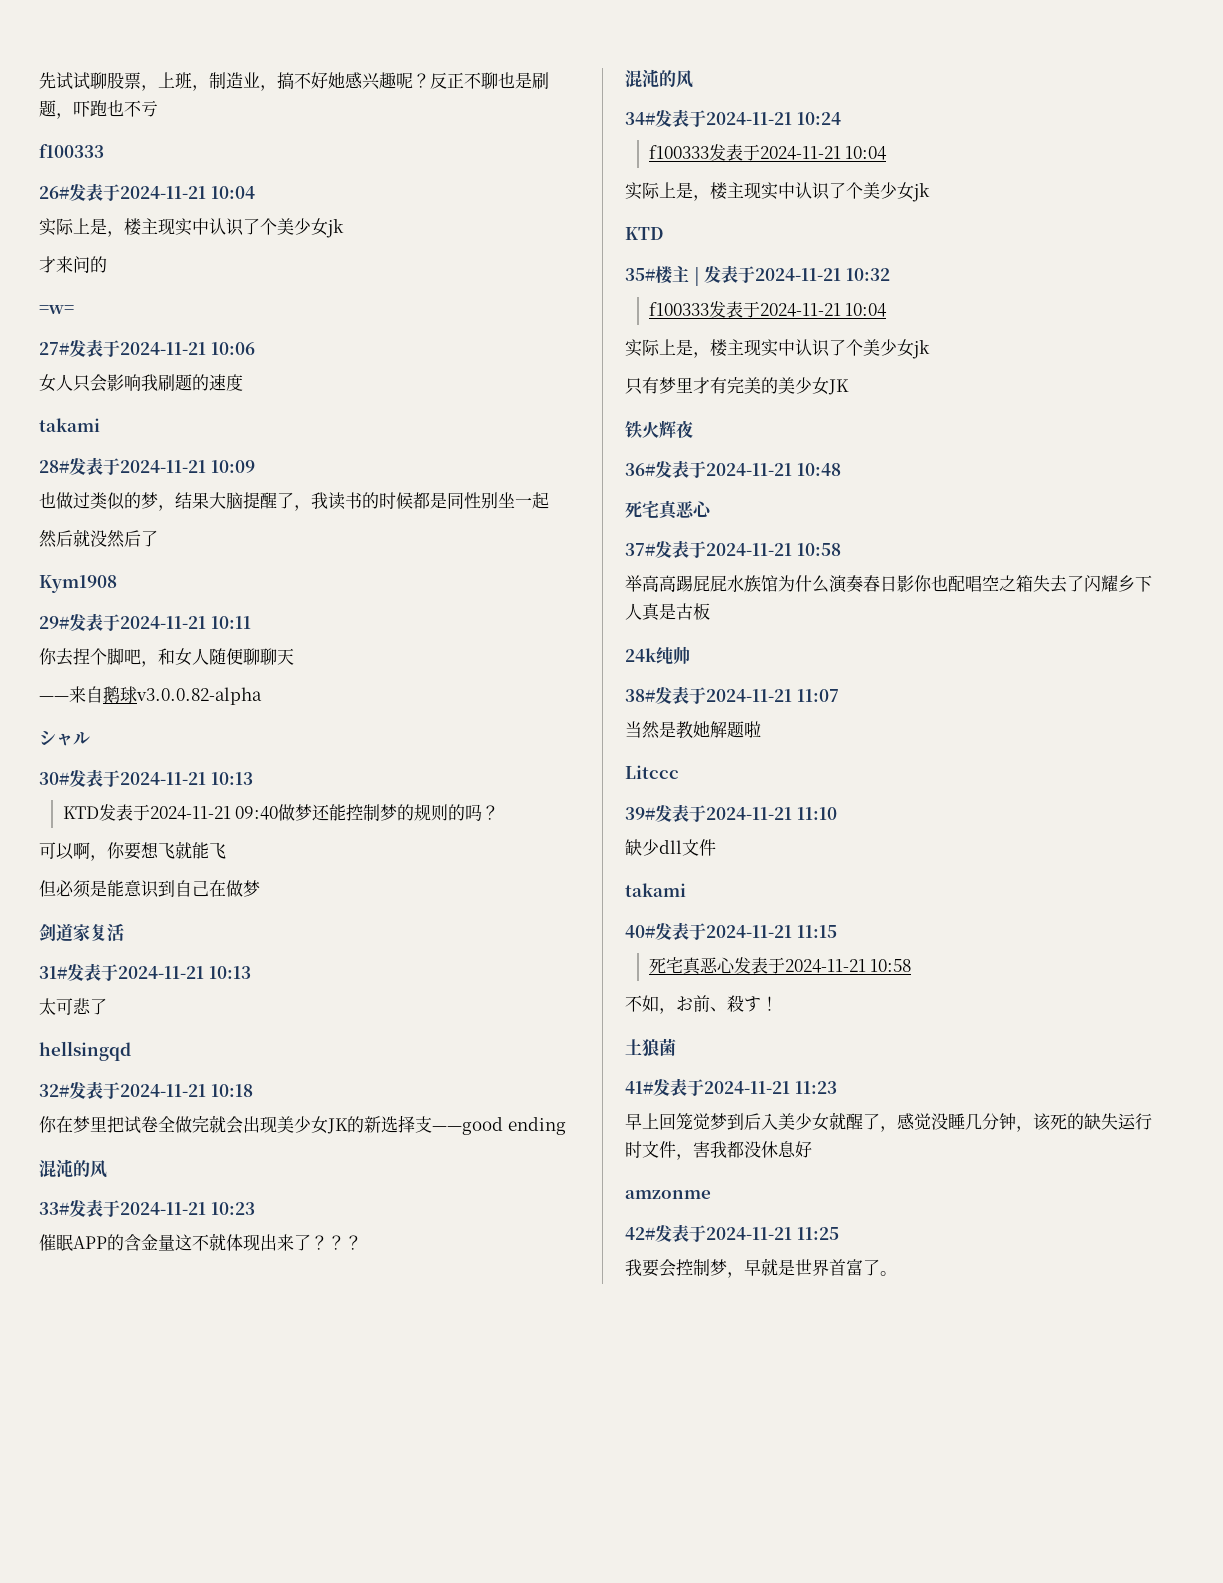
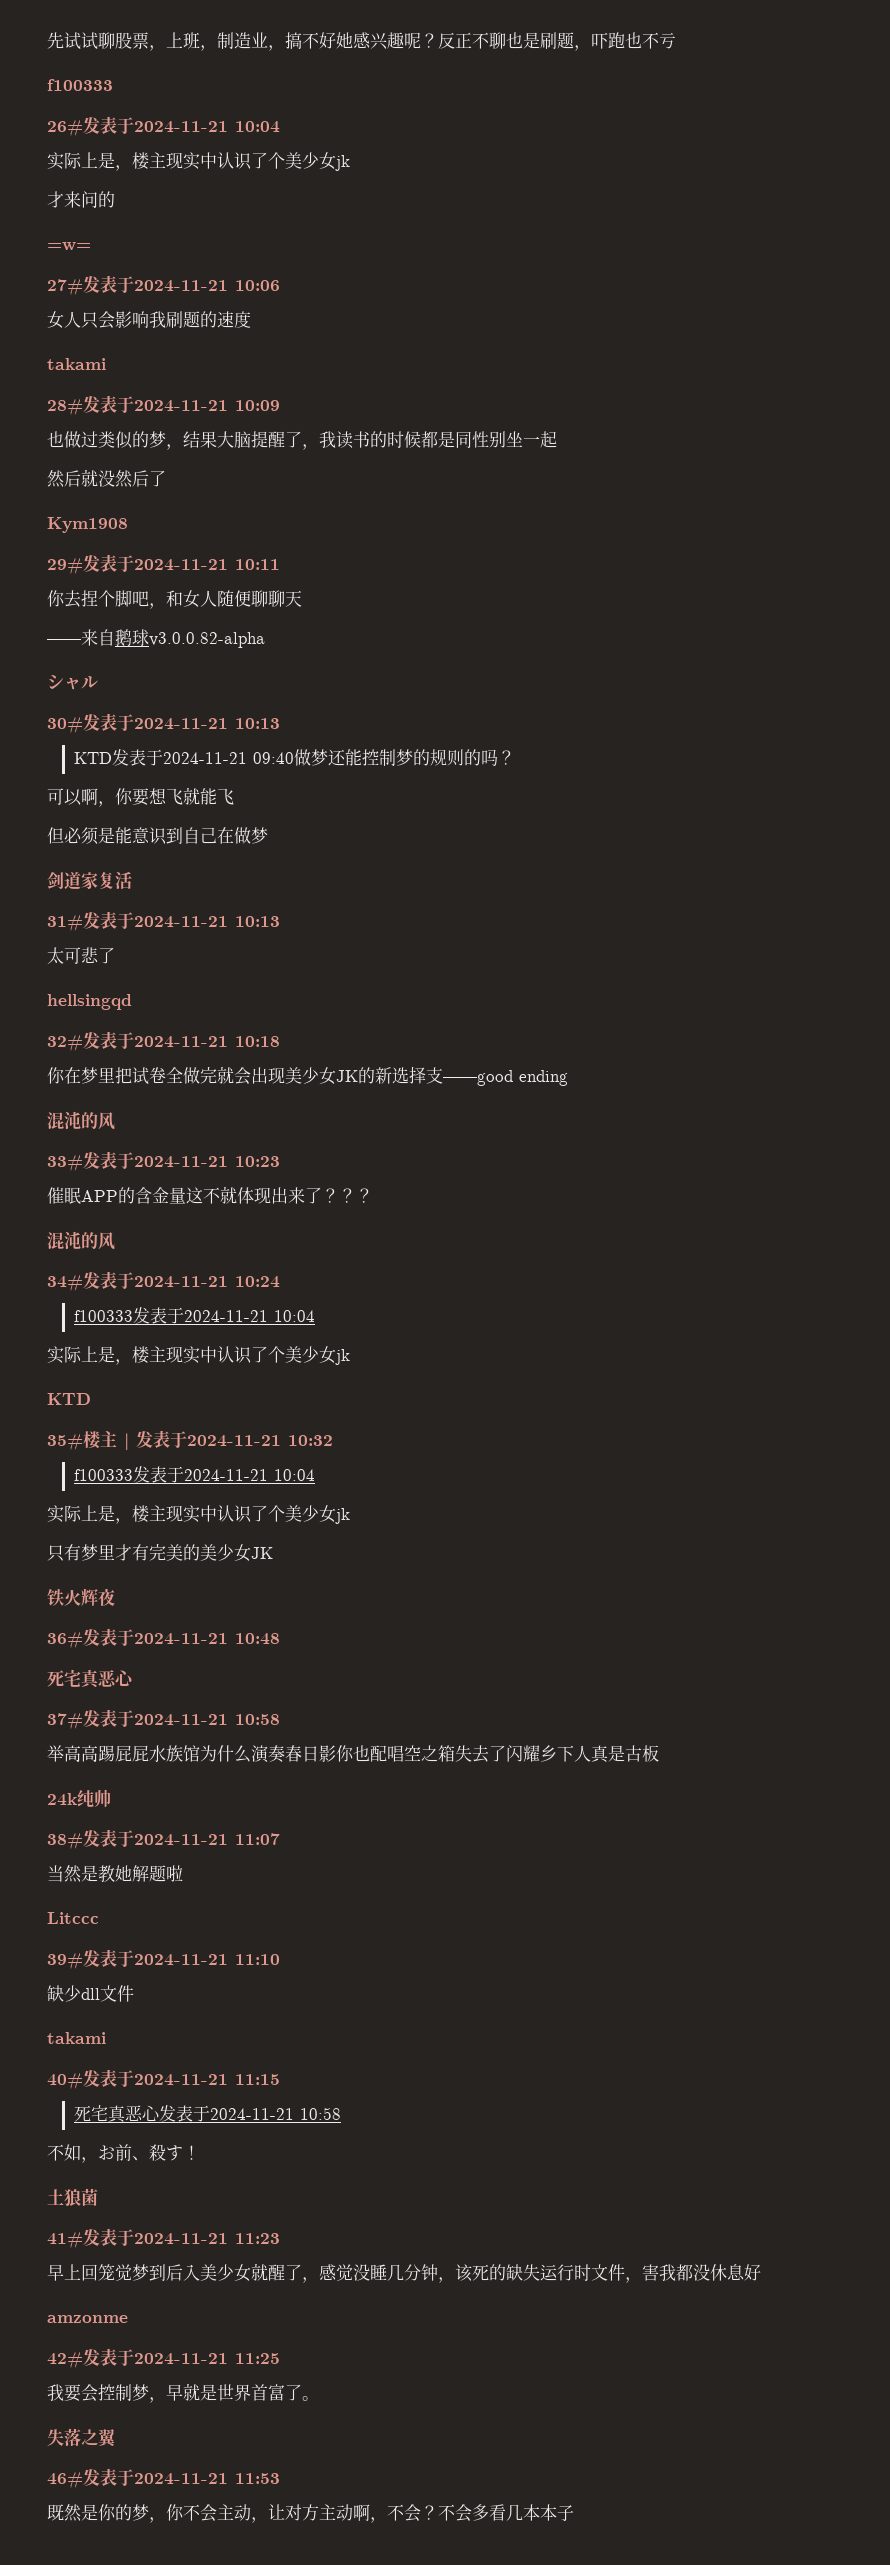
+ 失落之翼
+ 46#发表于2024-11-21 11:53
+ 既然是你的梦，你不会主动，让对方主动啊，不会？不会多看几本本子

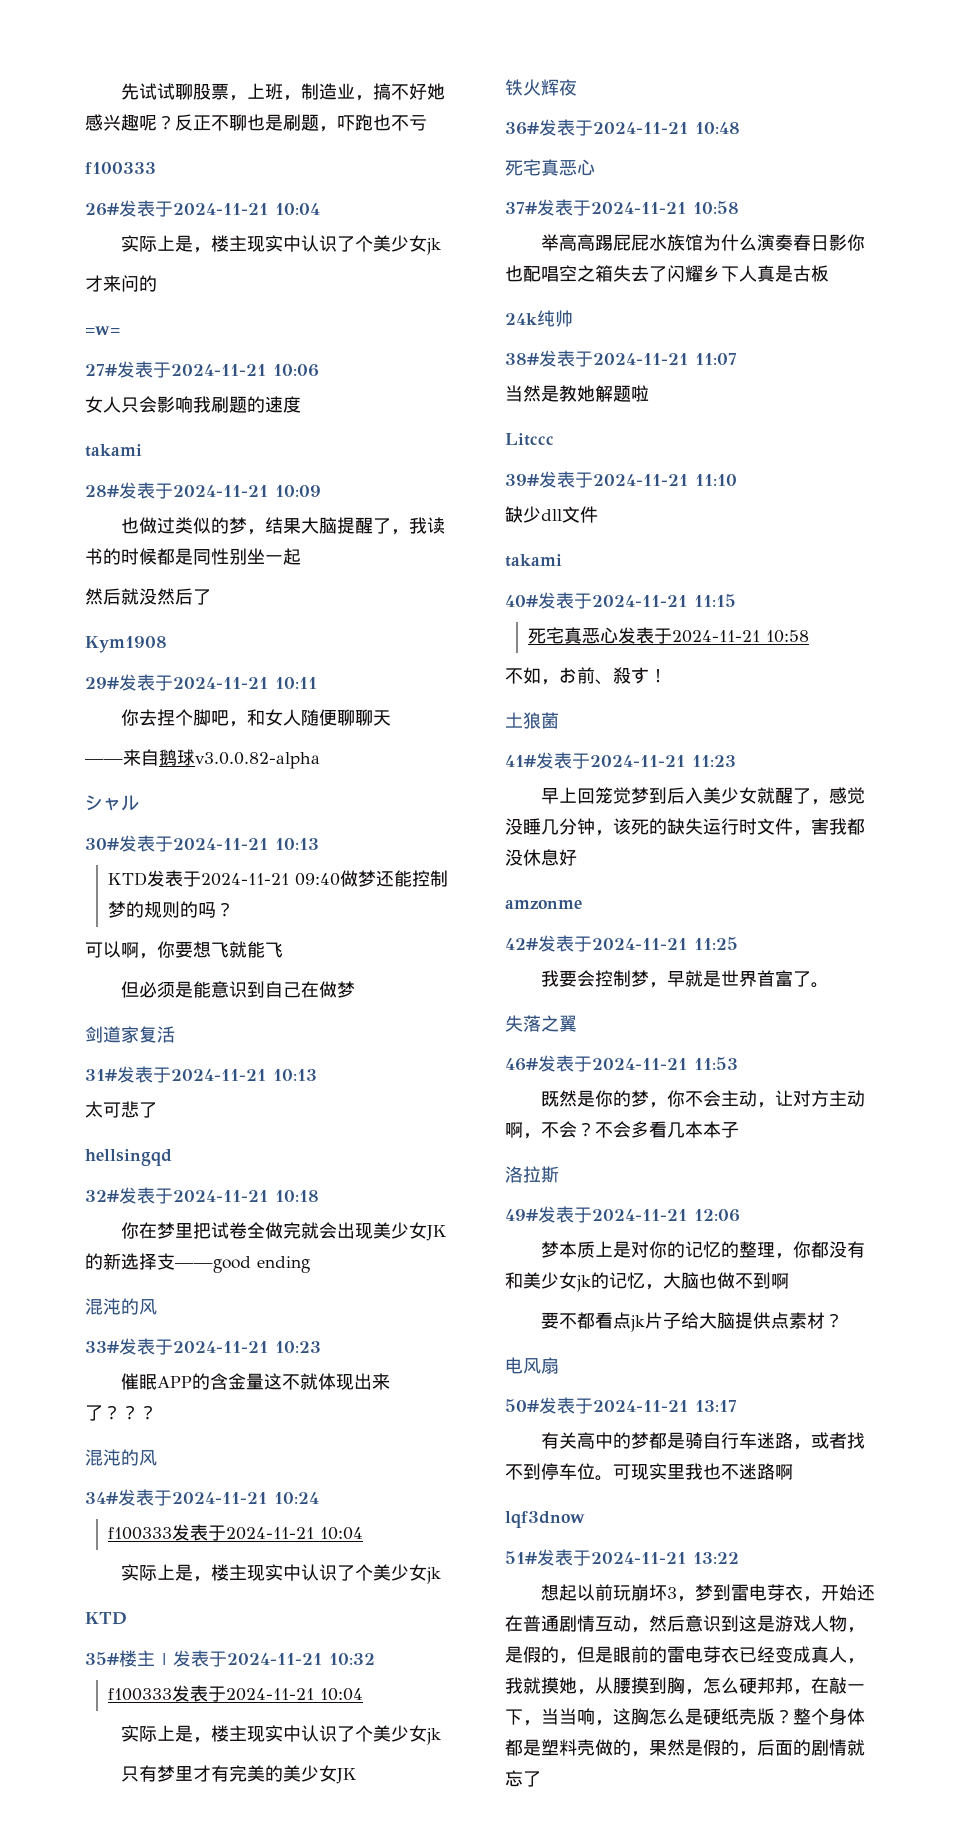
+ 洛拉斯
+ 49#发表于2024-11-21 12:06
+ 梦本质上是对你的记忆的整理，你都没有和美少女jk的记忆，大脑也做不到啊
+ 要不都看点jk片子给大脑提供点素材？
+ 电风扇
+ 50#发表于2024-11-21 13:17
+ 有关高中的梦都是骑自行车迷路，或者找不到停车位。可现实里我也不迷路啊
+ lqf3dnow
+ 51#发表于2024-11-21 13:22
+ 想起以前玩崩坏3，梦到雷电芽衣，开始还在普通剧情互动，然后意识到这是游戏人物，是假的，但是眼前的雷电芽衣已经变成真人，我就摸她，从腰摸到胸，怎么硬邦邦，在敲一下，当当响，这胸怎么是硬纸壳版？整个身体都是塑料壳做的，果然是假的，后面的剧情就忘了

